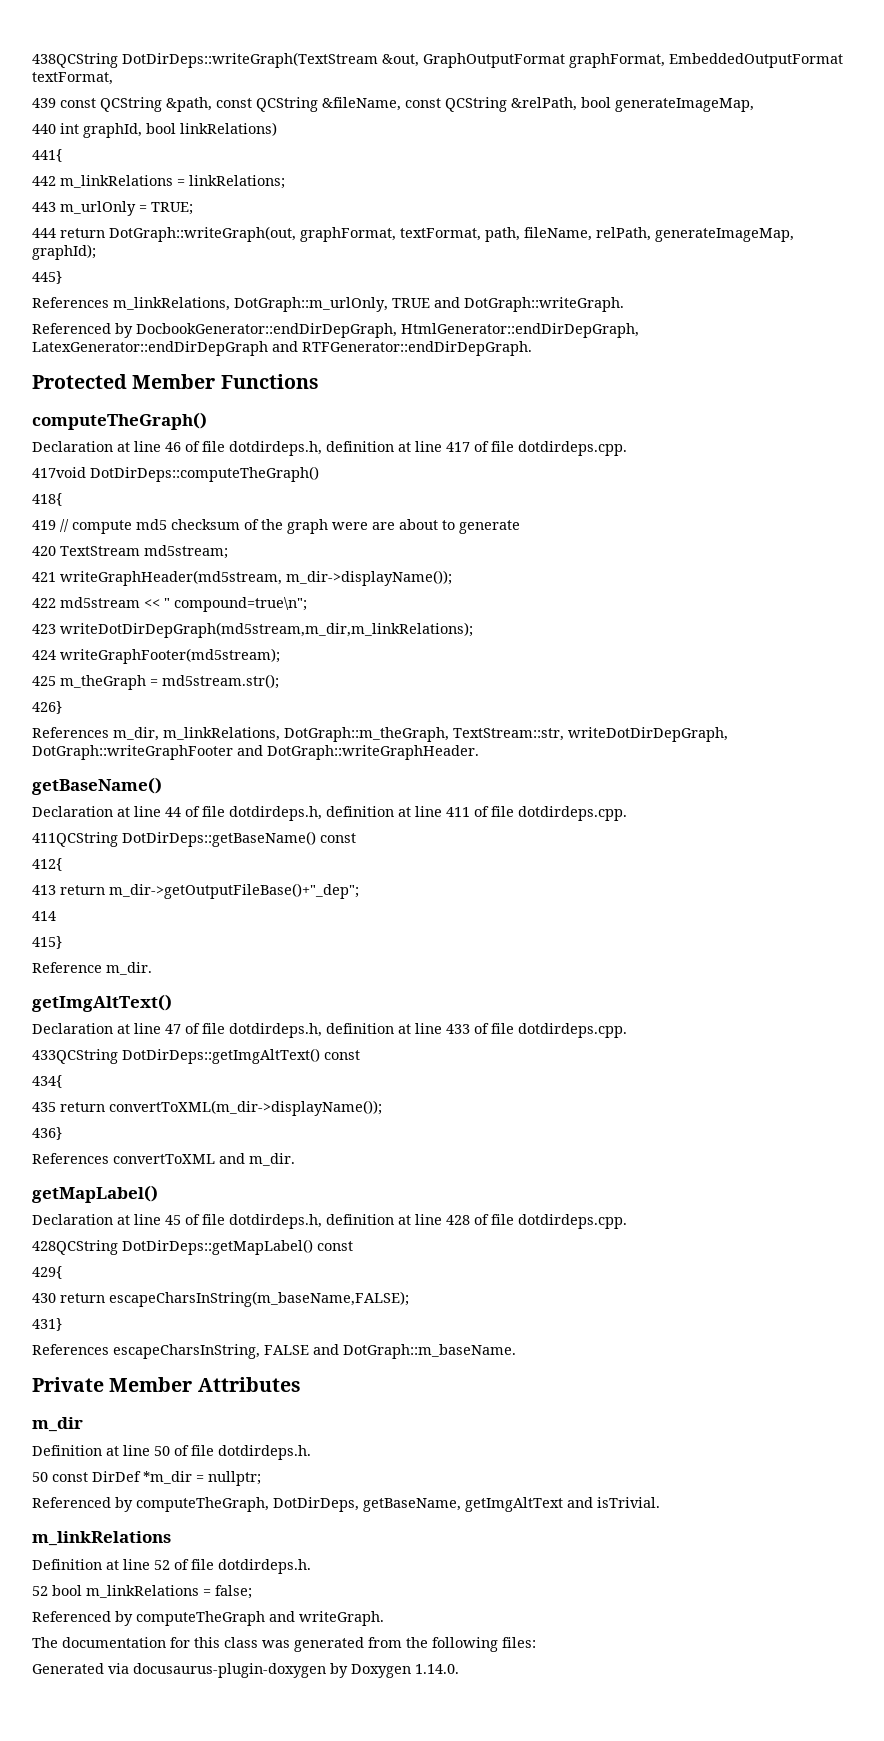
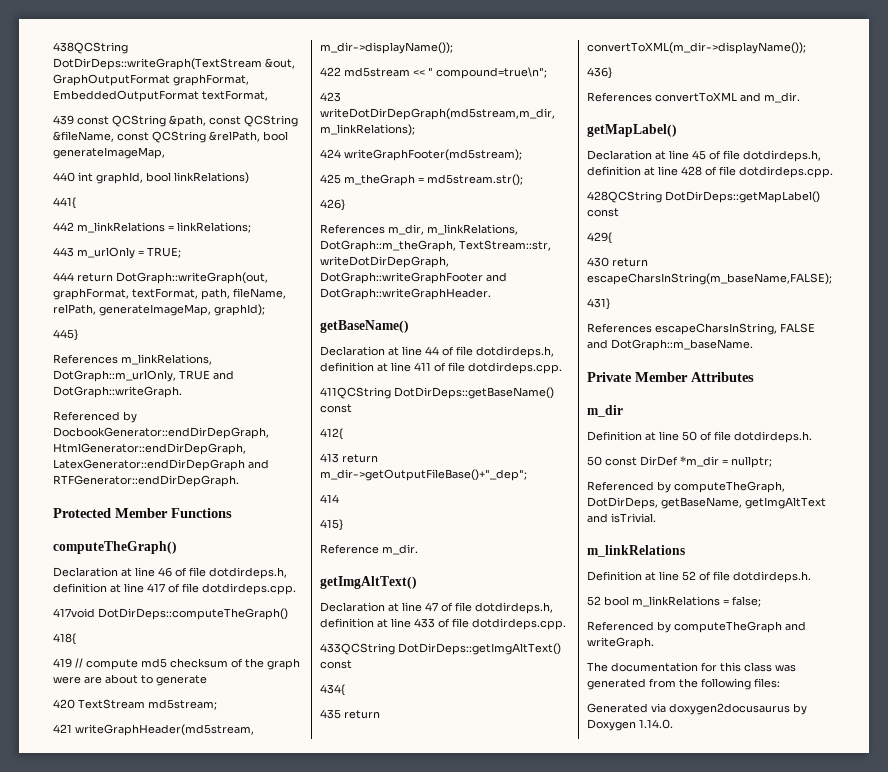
- Generated via docusaurus-plugin-doxygen by Doxygen 1.14.0.
+ Generated via doxygen2docusaurus by Doxygen 1.14.0.

